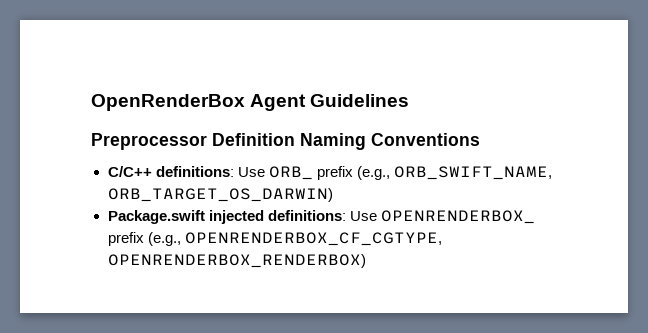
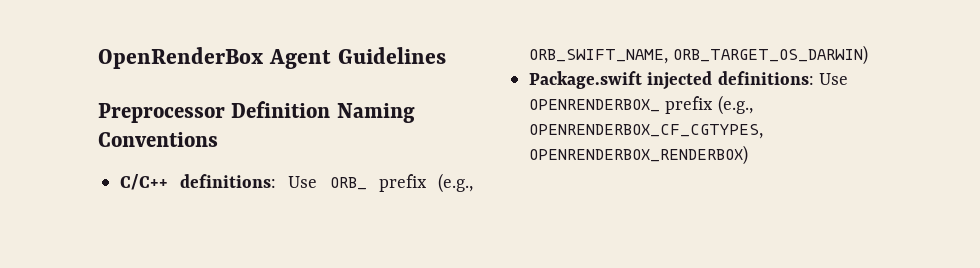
- Package.swift injected definitions: Use OPENRENDERBOX_ prefix (e.g., OPENRENDERBOX_CF_CGTYPE, OPENRENDERBOX_RENDERBOX)
+ Package.swift injected definitions: Use OPENRENDERBOX_ prefix (e.g., OPENRENDERBOX_CF_CGTYPES, OPENRENDERBOX_RENDERBOX)

